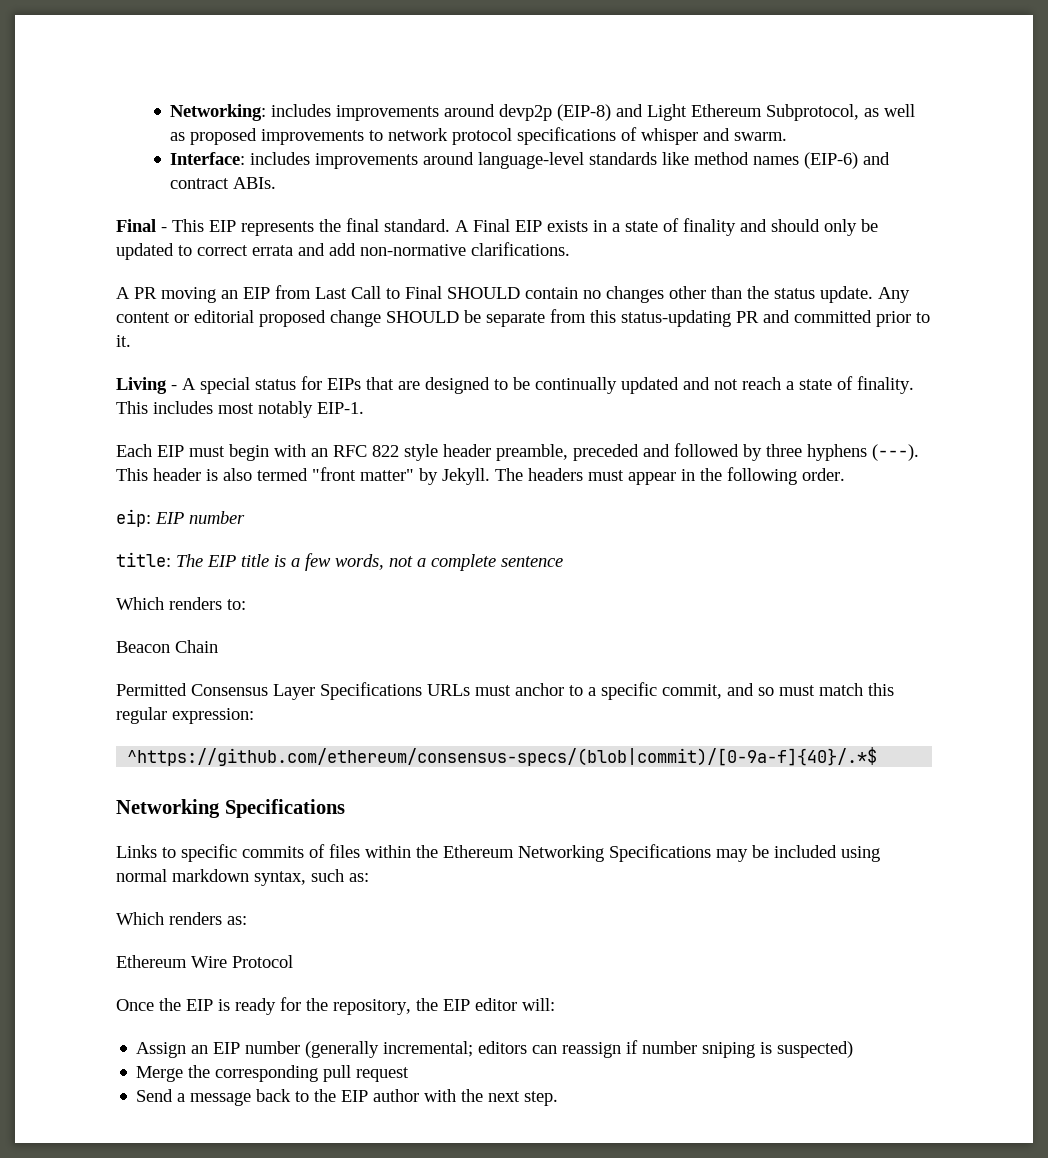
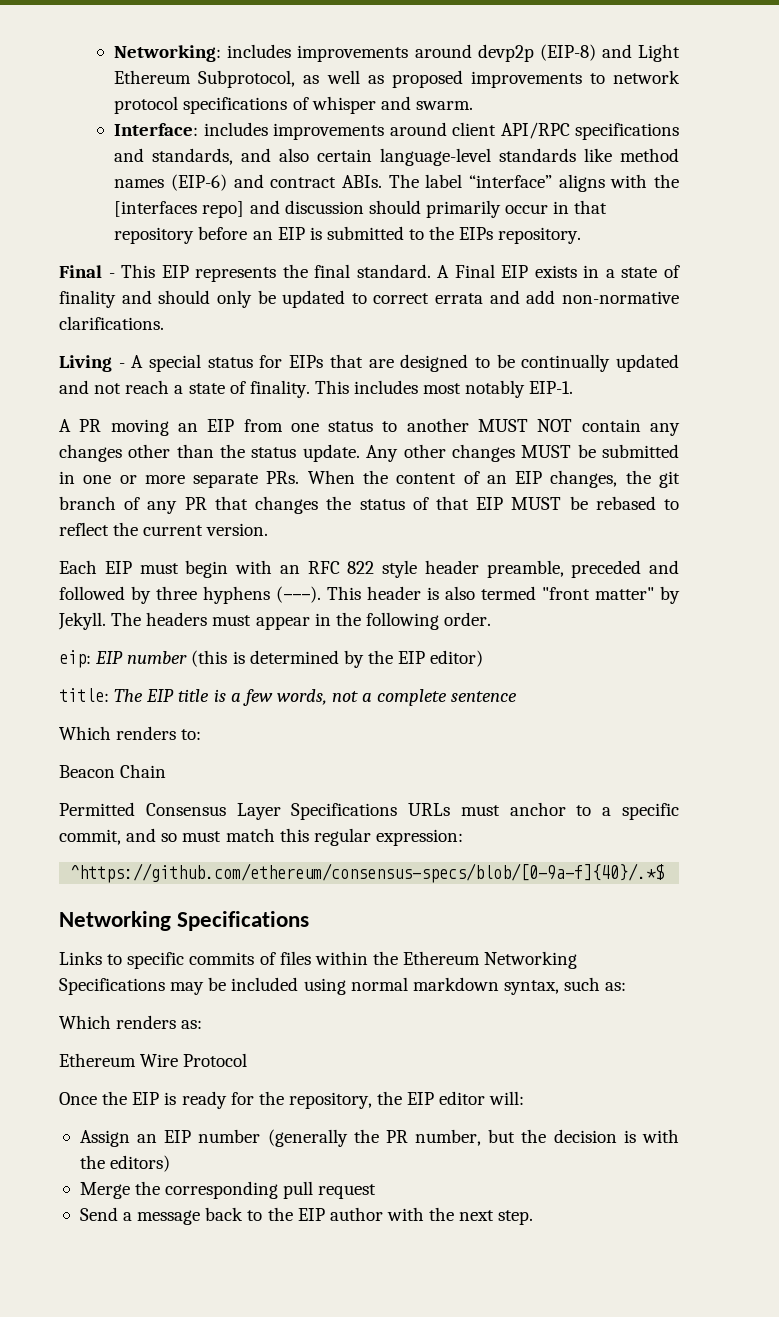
- Interface: includes improvements around language-level standards like method names (EIP-6) and contract ABIs.
+ Interface: includes improvements around client API/RPC specifications and standards, and also certain language-level standards like method names (EIP-6) and contract ABIs. The label “interface” aligns with the [interfaces repo] and discussion should primarily occur in that repository before an EIP is submitted to the EIPs repository.
- A PR moving an EIP from Last Call to Final SHOULD contain no changes other than the status update. Any content or editorial proposed change SHOULD be separate from this status-updating PR and committed prior to it.
+ A PR moving an EIP from one status to another MUST NOT contain any changes other than the status update. Any other changes MUST be submitted in one or more separate PRs. When the content of an EIP changes, the git branch of any PR that changes the status of that EIP MUST be rebased to reflect the current version.
- eip: EIP number
+ eip: EIP number (this is determined by the EIP editor)
- ^https://github.com/ethereum/consensus-specs/(blob|commit)/[0-9a-f]{40}/.*$
+ ^https://github.com/ethereum/consensus-specs/blob/[0-9a-f]{40}/.*$
- Assign an EIP number (generally incremental; editors can reassign if number sniping is suspected)
+ Assign an EIP number (generally the PR number, but the decision is with the editors)

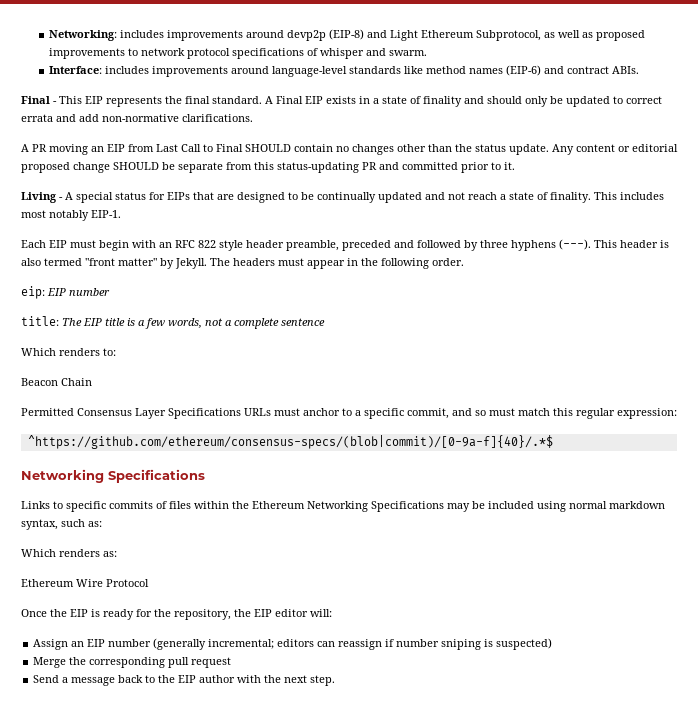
- Interface: includes improvements around client API/RPC specifications and standards, and also certain language-level standards like method names (EIP-6) and contract ABIs. The label “interface” aligns with the [interfaces repo] and discussion should primarily occur in that repository before an EIP is submitted to the EIPs repository.
+ Interface: includes improvements around language-level standards like method names (EIP-6) and contract ABIs.
+ A PR moving an EIP from Last Call to Final SHOULD contain no changes other than the status update. Any content or editorial proposed change SHOULD be separate from this status-updating PR and committed prior to it.
- A PR moving an EIP from one status to another MUST NOT contain any changes other than the status update. Any other changes MUST be submitted in one or more separate PRs. When the content of an EIP changes, the git branch of any PR that changes the status of that EIP MUST be rebased to reflect the current version.
- eip: EIP number (this is determined by the EIP editor)
+ eip: EIP number
- ^https://github.com/ethereum/consensus-specs/blob/[0-9a-f]{40}/.*$
+ ^https://github.com/ethereum/consensus-specs/(blob|commit)/[0-9a-f]{40}/.*$
- Assign an EIP number (generally the PR number, but the decision is with the editors)
+ Assign an EIP number (generally incremental; editors can reassign if number sniping is suspected)

